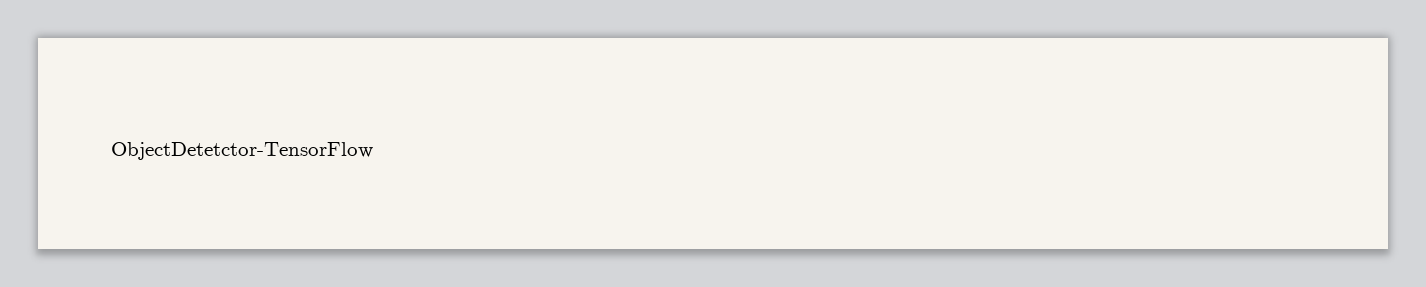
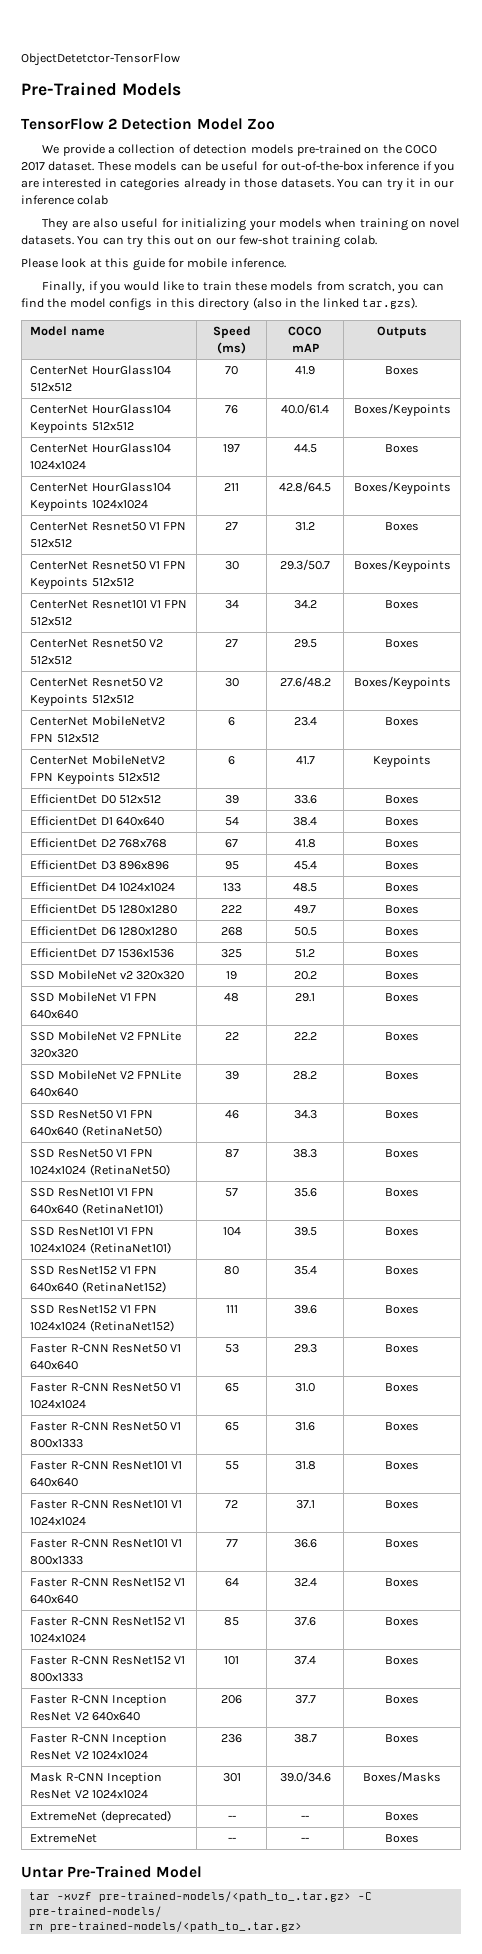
+ Pre-Trained Models
+ TensorFlow 2 Detection Model Zoo
+ We provide a collection of detection models pre-trained on the COCO 2017 dataset. These models can be useful for out-of-the-box inference if you are interested in categories already in those datasets. You can try it in our inference colab
+ They are also useful for initializing your models when training on novel datasets. You can try this out on our few-shot training colab.
+ Please look at this guide for mobile inference.
+ Finally, if you would like to train these models from scratch, you can find the model configs in this directory (also in the linked tar.gzs).
+ Model name | Speed (ms) | COCO mAP | Outputs
+ CenterNet HourGlass104 512x512 | 70 | 41.9 | Boxes
+ CenterNet HourGlass104 Keypoints 512x512 | 76 | 40.0/61.4 | Boxes/Keypoints
+ CenterNet HourGlass104 1024x1024 | 197 | 44.5 | Boxes
+ CenterNet HourGlass104 Keypoints 1024x1024 | 211 | 42.8/64.5 | Boxes/Keypoints
+ CenterNet Resnet50 V1 FPN 512x512 | 27 | 31.2 | Boxes
+ CenterNet Resnet50 V1 FPN Keypoints 512x512 | 30 | 29.3/50.7 | Boxes/Keypoints
+ CenterNet Resnet101 V1 FPN 512x512 | 34 | 34.2 | Boxes
+ CenterNet Resnet50 V2 512x512 | 27 | 29.5 | Boxes
+ CenterNet Resnet50 V2 Keypoints 512x512 | 30 | 27.6/48.2 | Boxes/Keypoints
+ CenterNet MobileNetV2 FPN 512x512 | 6 | 23.4 | Boxes
+ CenterNet MobileNetV2 FPN Keypoints 512x512 | 6 | 41.7 | Keypoints
+ EfficientDet D0 512x512 | 39 | 33.6 | Boxes
+ EfficientDet D1 640x640 | 54 | 38.4 | Boxes
+ EfficientDet D2 768x768 | 67 | 41.8 | Boxes
+ EfficientDet D3 896x896 | 95 | 45.4 | Boxes
+ EfficientDet D4 1024x1024 | 133 | 48.5 | Boxes
+ EfficientDet D5 1280x1280 | 222 | 49.7 | Boxes
+ EfficientDet D6 1280x1280 | 268 | 50.5 | Boxes
+ EfficientDet D7 1536x1536 | 325 | 51.2 | Boxes
+ SSD MobileNet v2 320x320 | 19 | 20.2 | Boxes
+ SSD MobileNet V1 FPN 640x640 | 48 | 29.1 | Boxes
+ SSD MobileNet V2 FPNLite 320x320 | 22 | 22.2 | Boxes
+ SSD MobileNet V2 FPNLite 640x640 | 39 | 28.2 | Boxes
+ SSD ResNet50 V1 FPN 640x640 (RetinaNet50) | 46 | 34.3 | Boxes
+ SSD ResNet50 V1 FPN 1024x1024 (RetinaNet50) | 87 | 38.3 | Boxes
+ SSD ResNet101 V1 FPN 640x640 (RetinaNet101) | 57 | 35.6 | Boxes
+ SSD ResNet101 V1 FPN 1024x1024 (RetinaNet101) | 104 | 39.5 | Boxes
+ SSD ResNet152 V1 FPN 640x640 (RetinaNet152) | 80 | 35.4 | Boxes
+ SSD ResNet152 V1 FPN 1024x1024 (RetinaNet152) | 111 | 39.6 | Boxes
+ Faster R-CNN ResNet50 V1 640x640 | 53 | 29.3 | Boxes
+ Faster R-CNN ResNet50 V1 1024x1024 | 65 | 31.0 | Boxes
+ Faster R-CNN ResNet50 V1 800x1333 | 65 | 31.6 | Boxes
+ Faster R-CNN ResNet101 V1 640x640 | 55 | 31.8 | Boxes
+ Faster R-CNN ResNet101 V1 1024x1024 | 72 | 37.1 | Boxes
+ Faster R-CNN ResNet101 V1 800x1333 | 77 | 36.6 | Boxes
+ Faster R-CNN ResNet152 V1 640x640 | 64 | 32.4 | Boxes
+ Faster R-CNN ResNet152 V1 1024x1024 | 85 | 37.6 | Boxes
+ Faster R-CNN ResNet152 V1 800x1333 | 101 | 37.4 | Boxes
+ Faster R-CNN Inception ResNet V2 640x640 | 206 | 37.7 | Boxes
+ Faster R-CNN Inception ResNet V2 1024x1024 | 236 | 38.7 | Boxes
+ Mask R-CNN Inception ResNet V2 1024x1024 | 301 | 39.0/34.6 | Boxes/Masks
+ ExtremeNet (deprecated) | -- | -- | Boxes
+ ExtremeNet | -- | -- | Boxes
+ Untar Pre-Trained Model
+ tar -xvzf pre-trained-models/<path_to_.tar.gz> -C pre-trained-models/
+ rm pre-trained-models/<path_to_.tar.gz>

